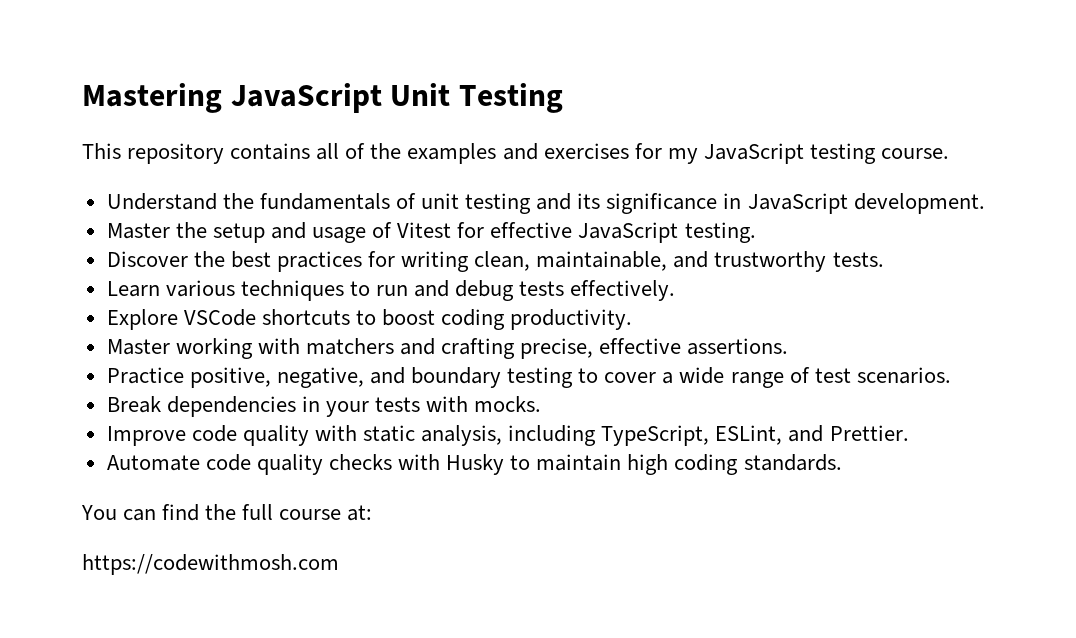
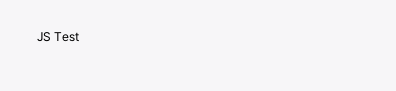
- Mastering JavaScript Unit Testing
- This repository contains all of the examples and exercises for my JavaScript testing course.
- Understand the fundamentals of unit testing and its significance in JavaScript development.
- Master the setup and usage of Vitest for effective JavaScript testing.
- Discover the best practices for writing clean, maintainable, and trustworthy tests.
- Learn various techniques to run and debug tests effectively.
- Explore VSCode shortcuts to boost coding productivity.
- Master working with matchers and crafting precise, effective assertions.
- Practice positive, negative, and boundary testing to cover a wide range of test scenarios.
- Break dependencies in your tests with mocks.
- Improve code quality with static analysis, including TypeScript, ESLint, and Prettier.
- Automate code quality checks with Husky to maintain high coding standards.
- You can find the full course at:
- https://codewithmosh.com
+ JS Test

